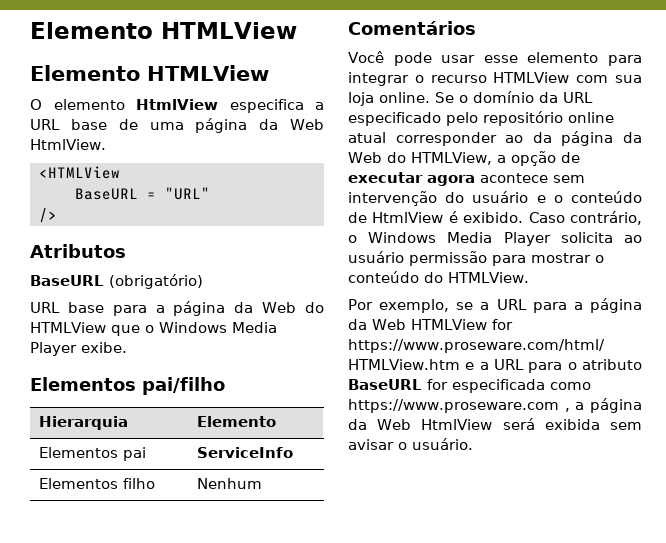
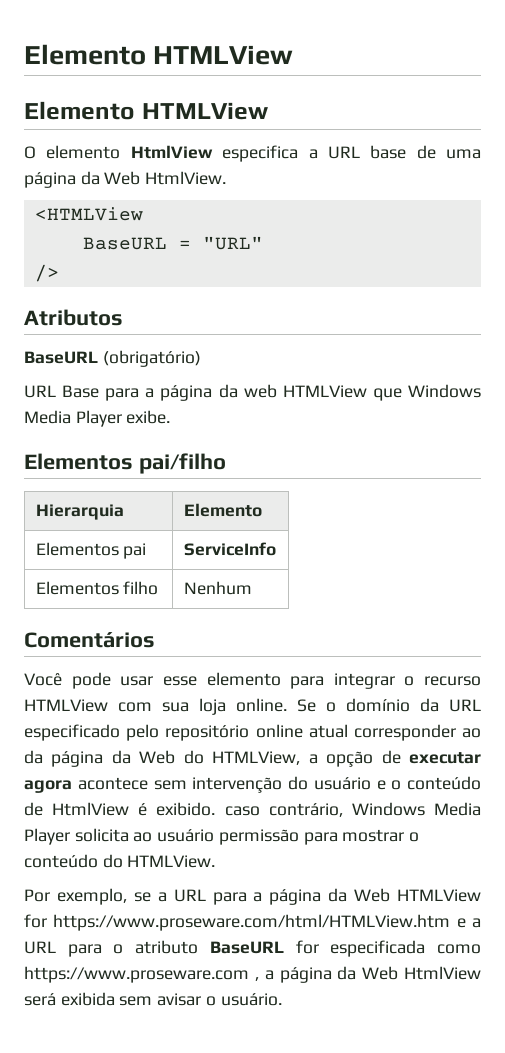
- URL base para a página da Web do HTMLView que o Windows Media Player exibe.
+ URL Base para a página da web HTMLView que Windows Media Player exibe.
- Se o domínio da URL especificado pelo repositório online atual corresponder ao da página da Web do HTMLView, a opção de executar agora acontece sem intervenção do usuário e o conteúdo de HtmlView é exibido. Caso contrário, o Windows Media Player solicita ao usuário permissão para mostrar o conteúdo do HTMLView.
+ Se o domínio da URL especificado pelo repositório online atual corresponder ao da página da Web do HTMLView, a opção de executar agora acontece sem intervenção do usuário e o conteúdo de HtmlView é exibido. caso contrário, Windows Media Player solicita ao usuário permissão para mostrar o conteúdo do HTMLView.

